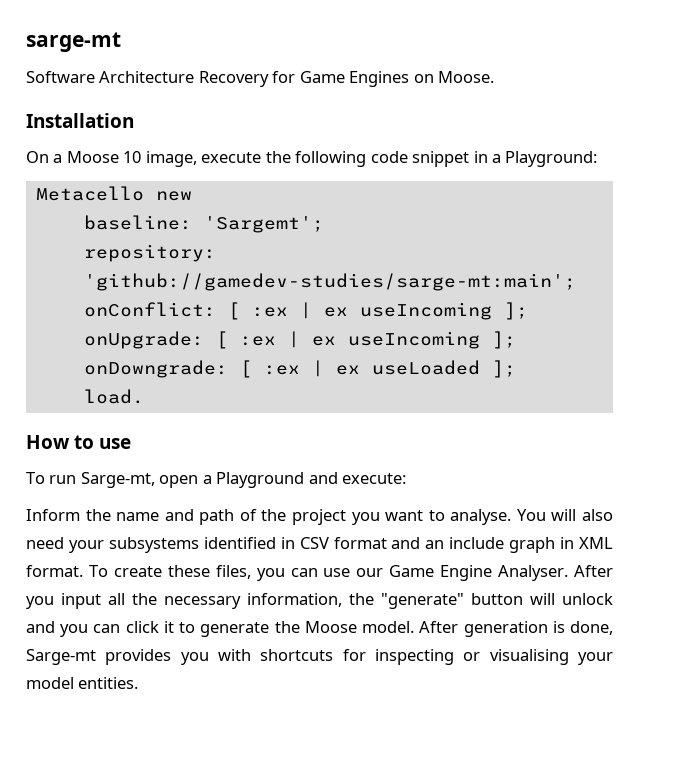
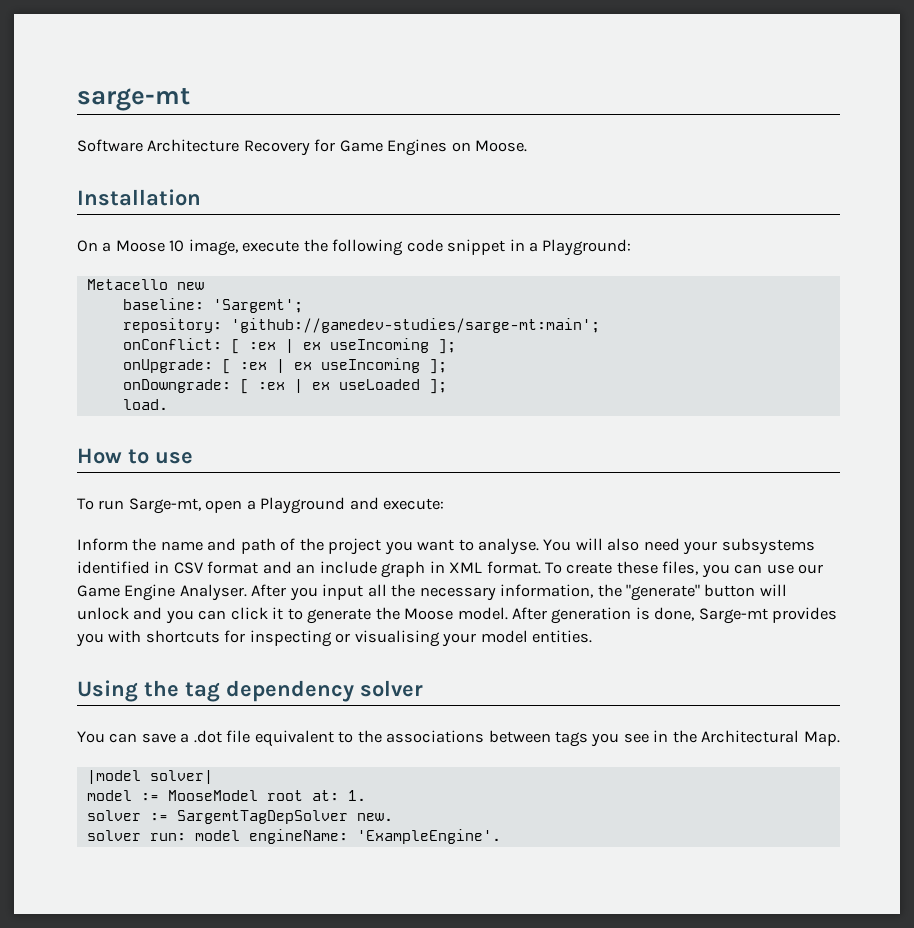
+ Using the tag dependency solver
+ You can save a .dot file equivalent to the associations between tags you see in the Architectural Map.
+ |model solver|
+ model := MooseModel root at: 1.
+ solver := SargemtTagDepSolver new.
+ solver run: model engineName: 'ExampleEngine'.

